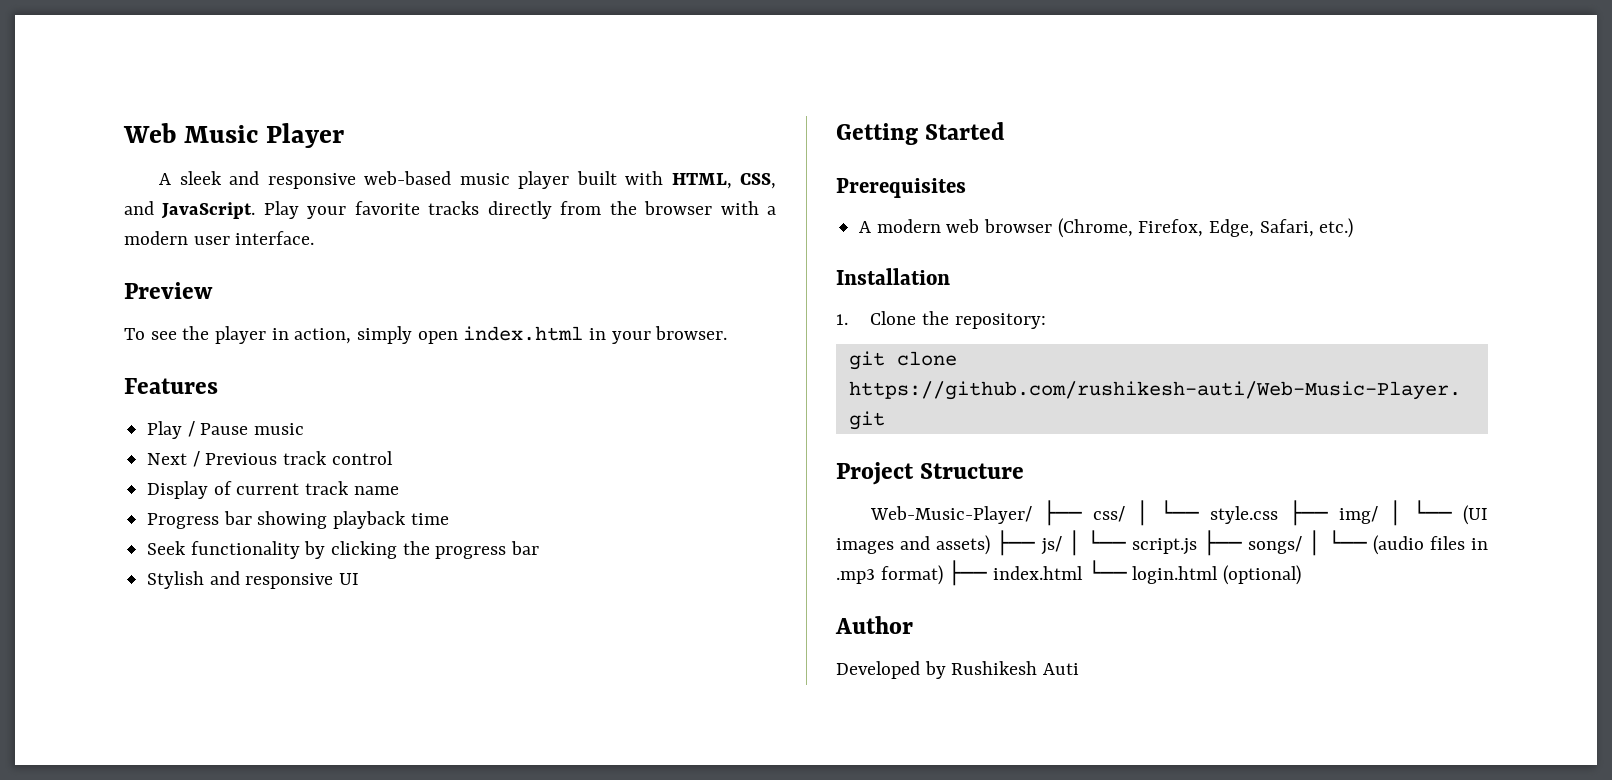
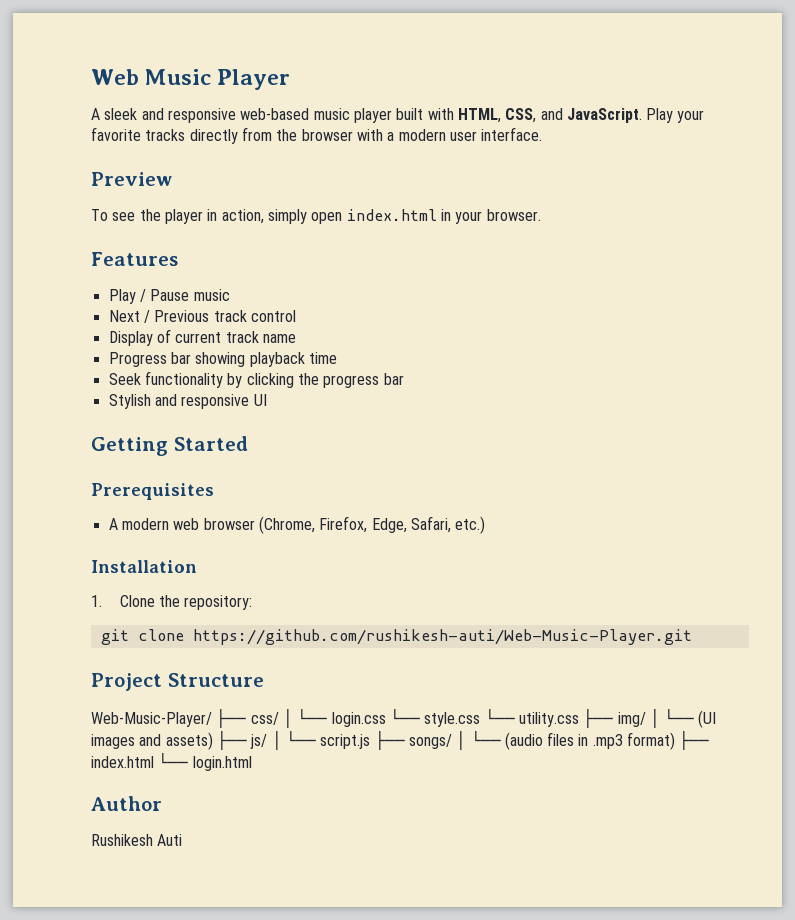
- Web-Music-Player/ ├── css/ │ └── style.css ├── img/ │ └── (UI images and assets) ├── js/ │ └── script.js ├── songs/ │ └── (audio files in .mp3 format) ├── index.html └── login.html (optional)
+ Web-Music-Player/ ├── css/ │ └── login.css └── style.css └── utility.css ├── img/ │ └── (UI images and assets) ├── js/ │ └── script.js ├── songs/ │ └── (audio files in .mp3 format) ├── index.html └── login.html
- Developed by Rushikesh Auti
+ Rushikesh Auti

